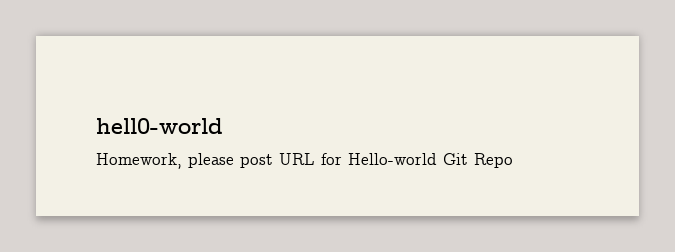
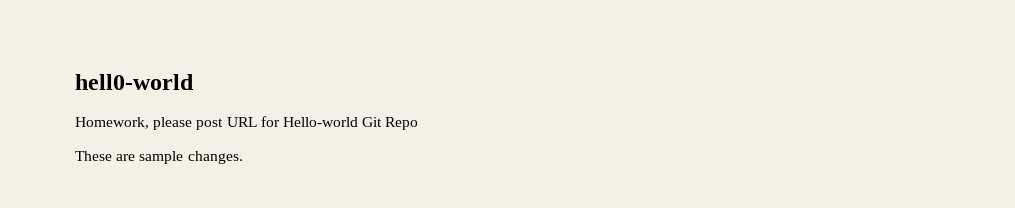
+ These are sample changes.

